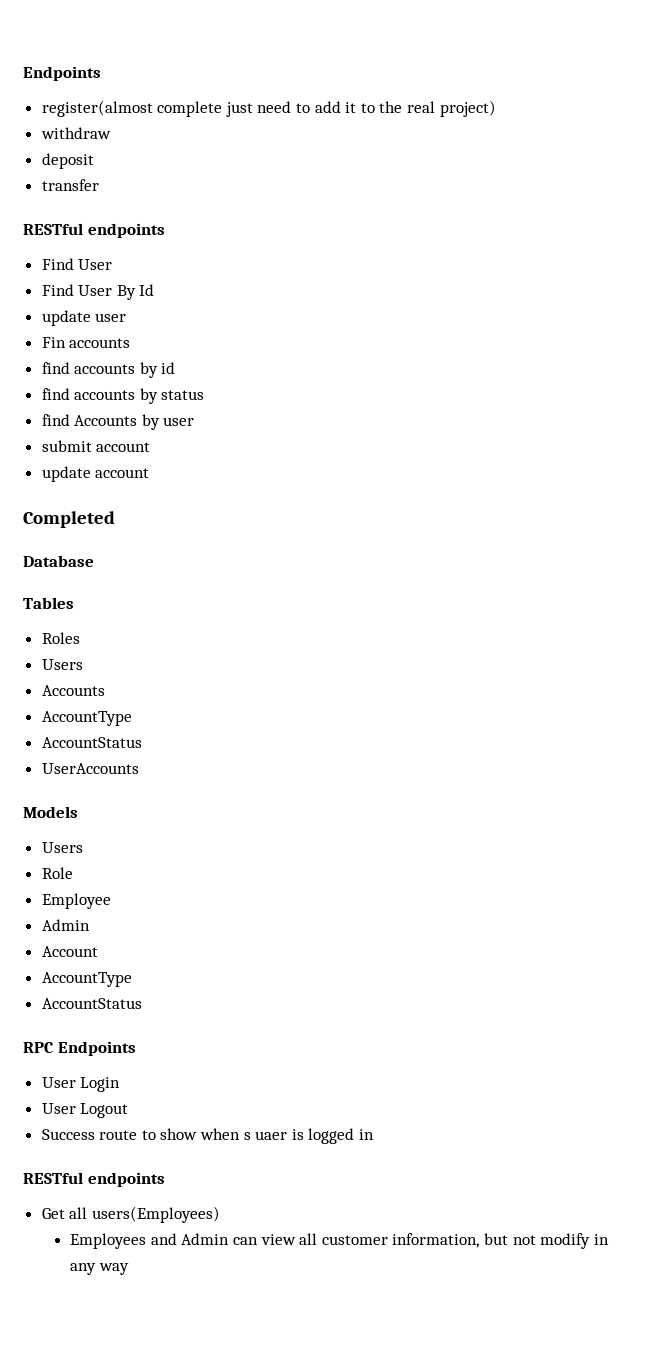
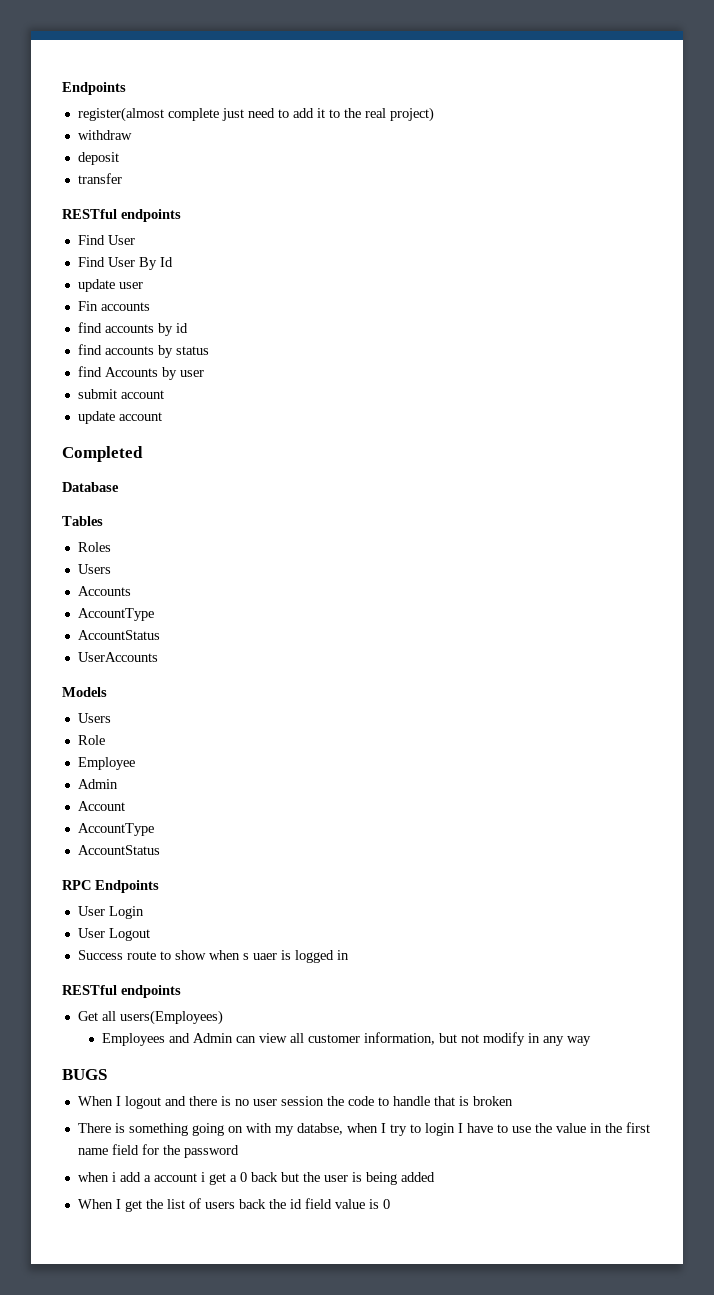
+ BUGS
+ When I logout and there is no user session the code to handle that is broken
+ There is something going on with my databse, when I try to login I have to use the value in the first name field for the password
+ when i add a account i get a 0 back but the user is being added
+ When I get the list of users back the id field value is 0

